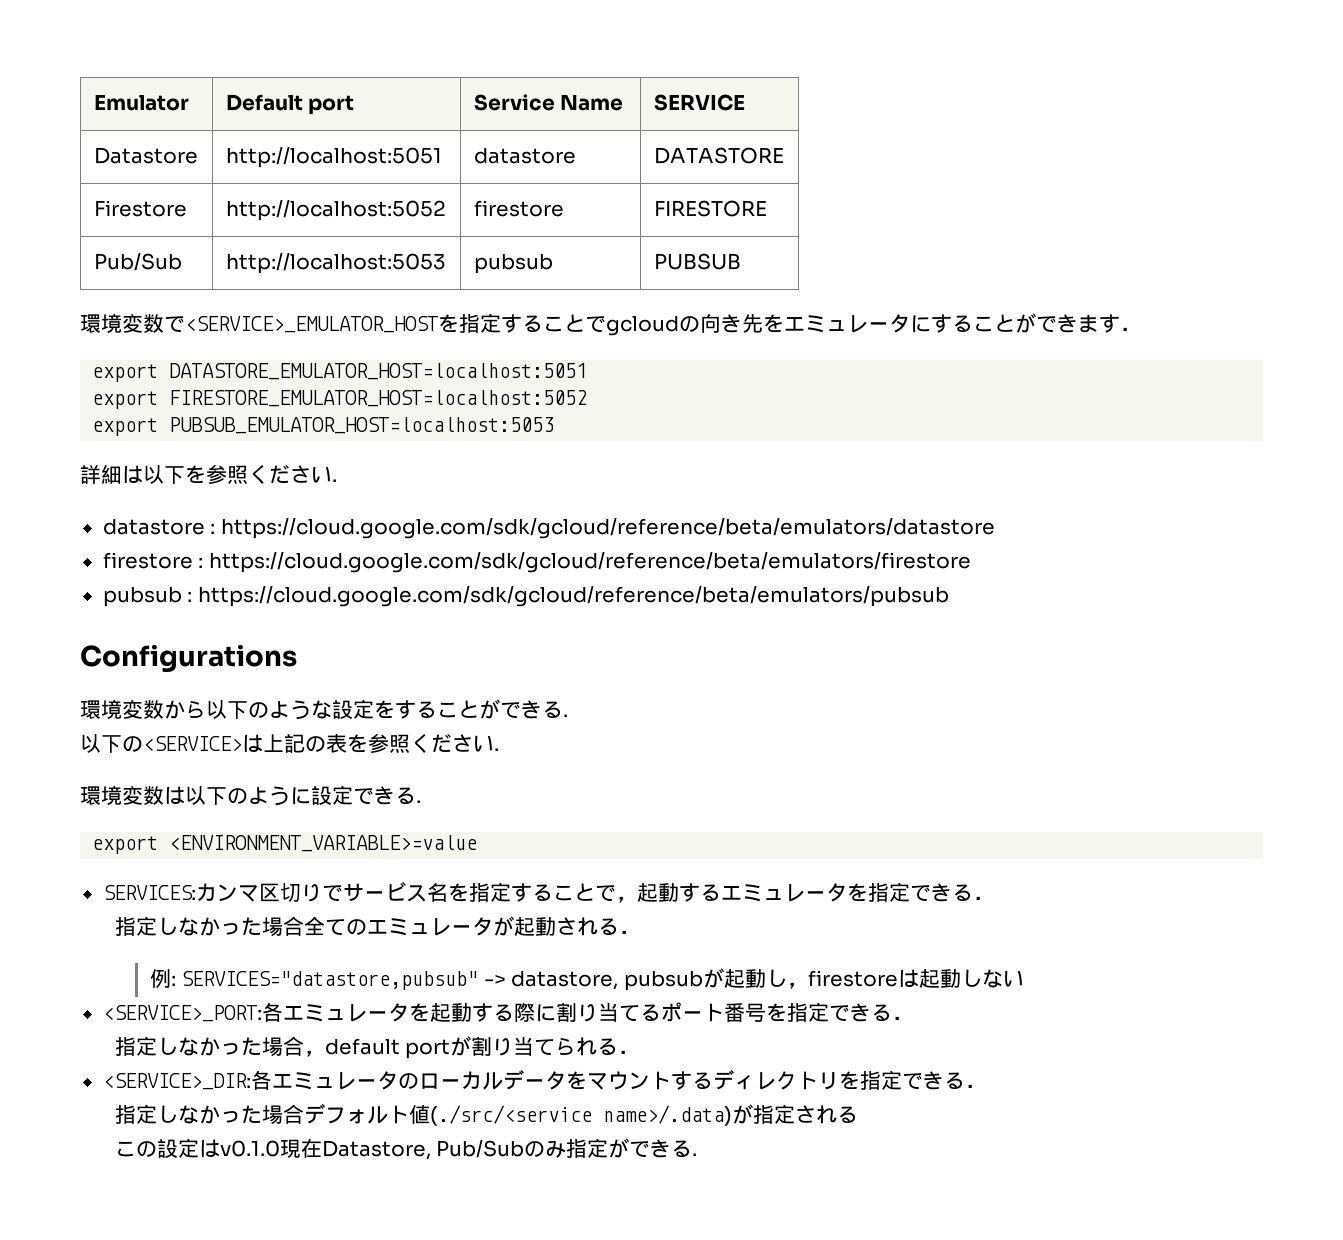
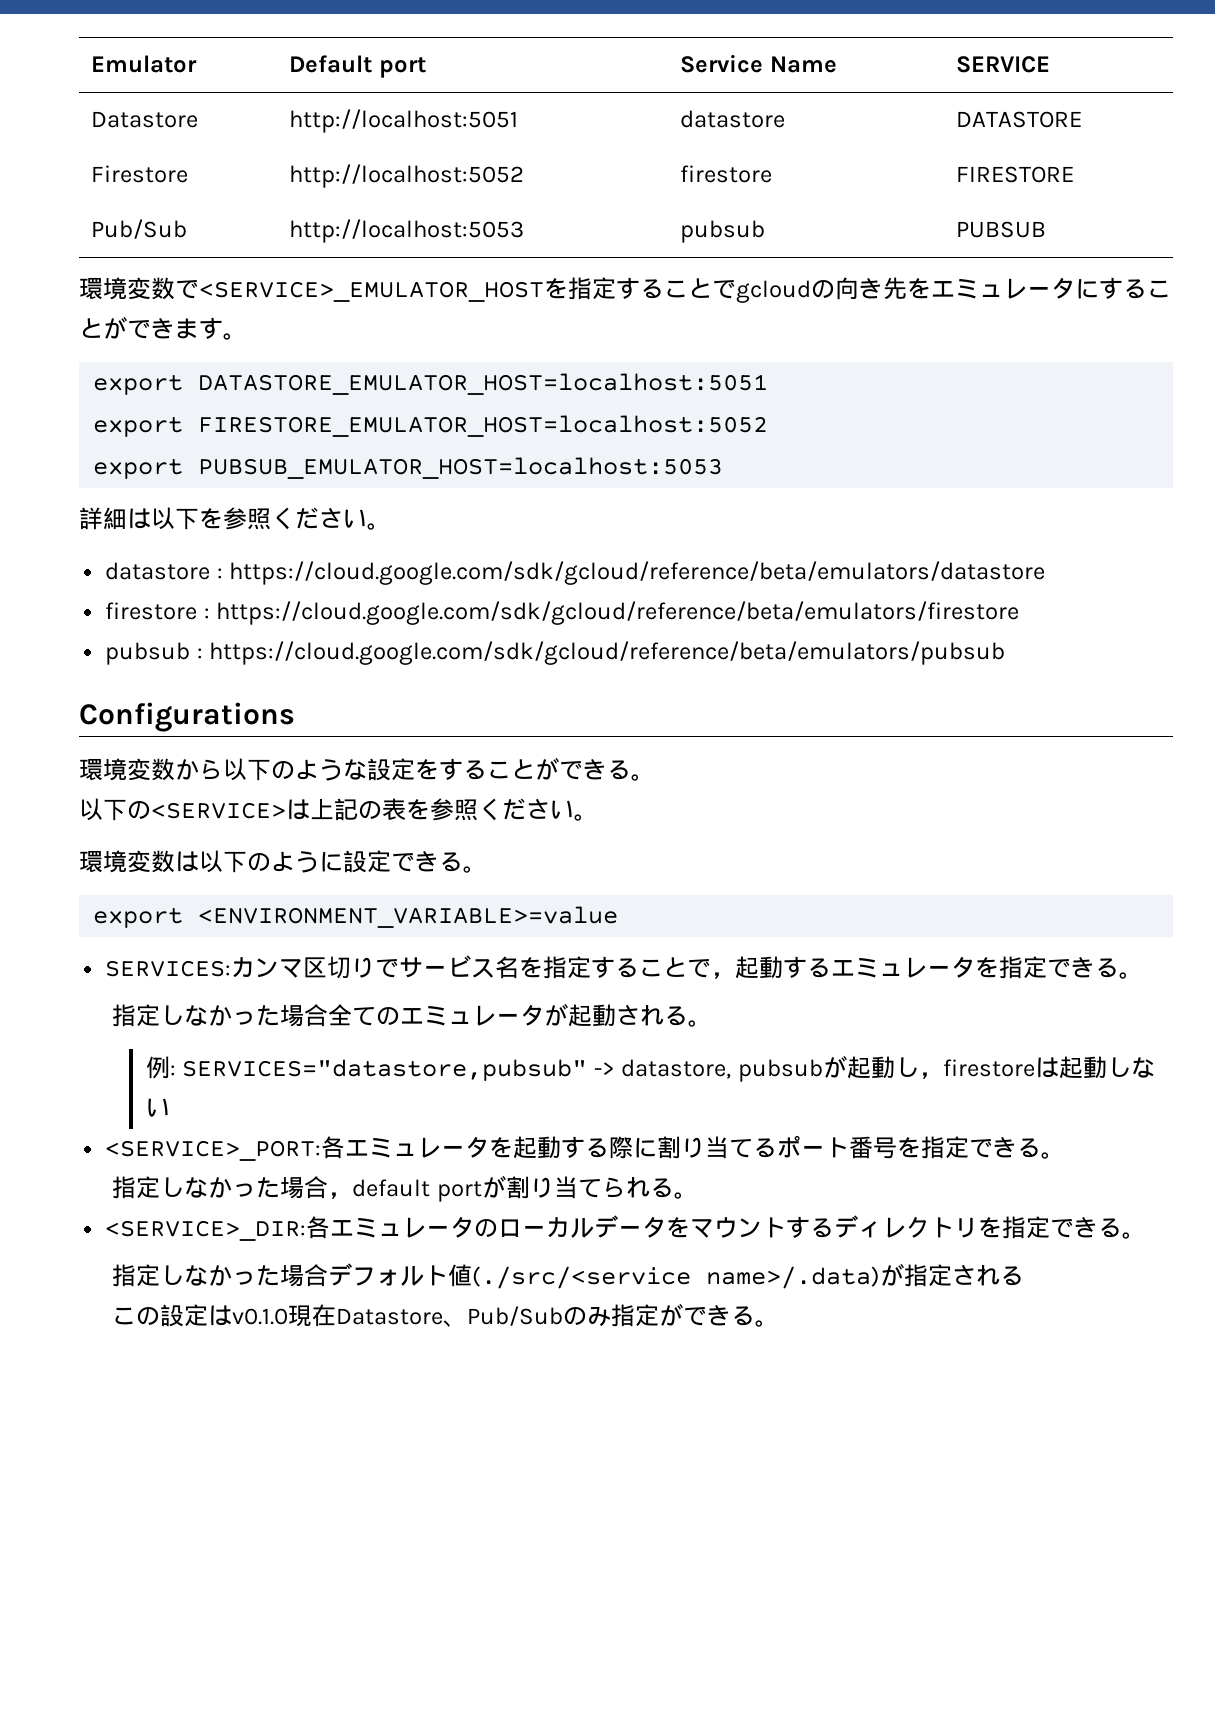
- 環境変数で<SERVICE>_EMULATOR_HOSTを指定することでgcloudの向き先をエミュレータにすることができます．
+ 環境変数で<SERVICE>_EMULATOR_HOSTを指定することでgcloudの向き先をエミュレータにすることができます。
- 詳細は以下を参照ください.
+ 詳細は以下を参照ください。
- 環境変数から以下のような設定をすることができる.
+ 環境変数から以下のような設定をすることができる。
- 以下の<SERVICE>は上記の表を参照ください.
+ 以下の<SERVICE>は上記の表を参照ください。
- 環境変数は以下のように設定できる.
+ 環境変数は以下のように設定できる。
- SERVICES:カンマ区切りでサービス名を指定することで，起動するエミュレータを指定できる．
+ SERVICES:カンマ区切りでサービス名を指定することで，起動するエミュレータを指定できる。
- 指定しなかった場合全てのエミュレータが起動される．
+ 指定しなかった場合全てのエミュレータが起動される。
- <SERVICE>_PORT:各エミュレータを起動する際に割り当てるポート番号を指定できる．
+ <SERVICE>_PORT:各エミュレータを起動する際に割り当てるポート番号を指定できる。
- 指定しなかった場合，default portが割り当てられる．
+ 指定しなかった場合，default portが割り当てられる。
- <SERVICE>_DIR:各エミュレータのローカルデータをマウントするディレクトリを指定できる．
+ <SERVICE>_DIR:各エミュレータのローカルデータをマウントするディレクトリを指定できる。
- この設定はv0.1.0現在Datastore, Pub/Subのみ指定ができる.
+ この設定はv0.1.0現在Datastore、Pub/Subのみ指定ができる。

